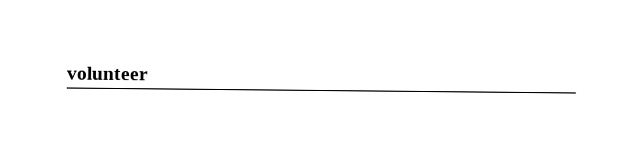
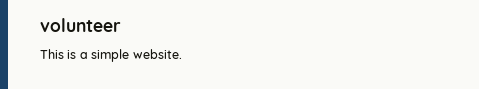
+ This is a simple website.

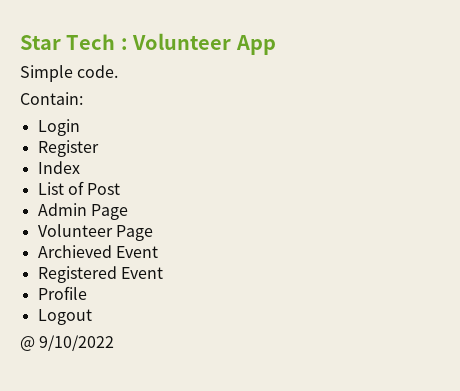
- volunteer
- This is a simple website.
+ Star Tech : Volunteer App
+ Simple code.
+ Contain:
+ Login
+ Register
+ Index
+ List of Post
+ Admin Page
+ Volunteer Page
+ Archieved Event
+ Registered Event
+ Profile
+ Logout
+ @ 9/10/2022

